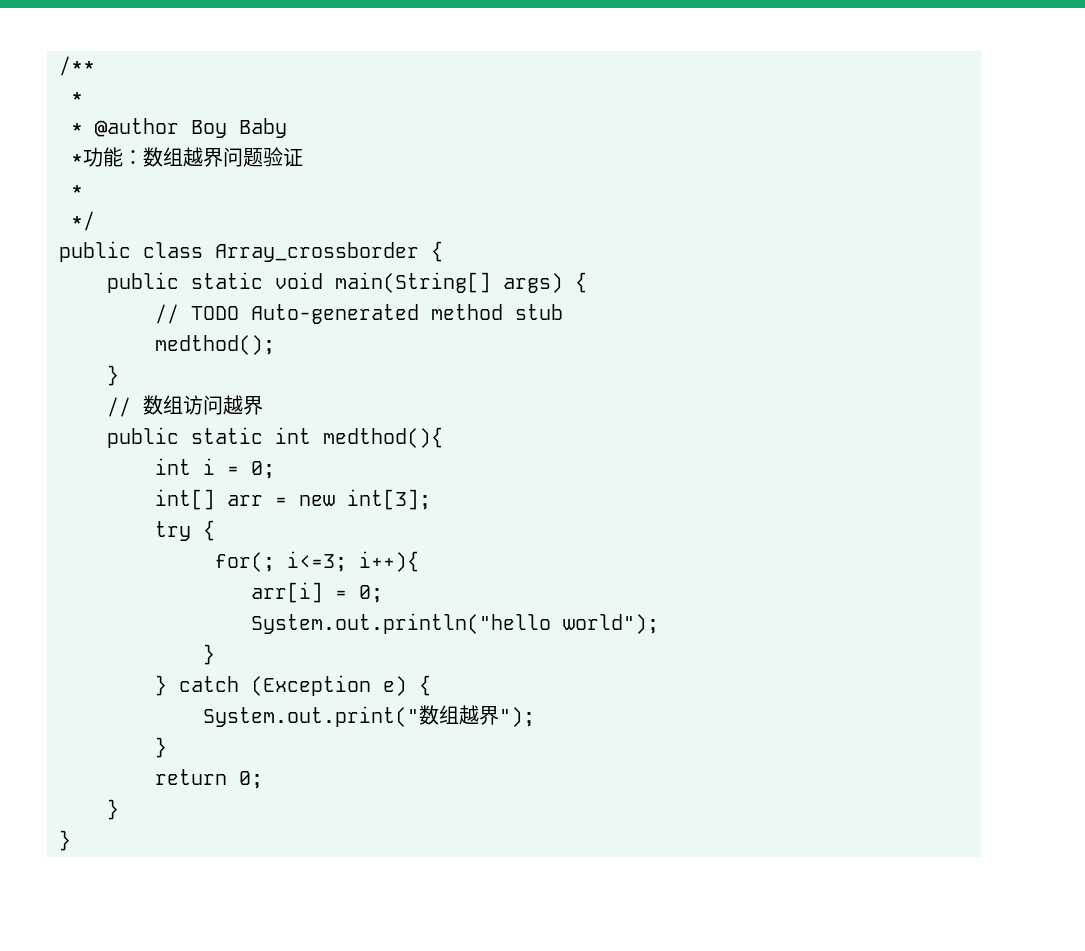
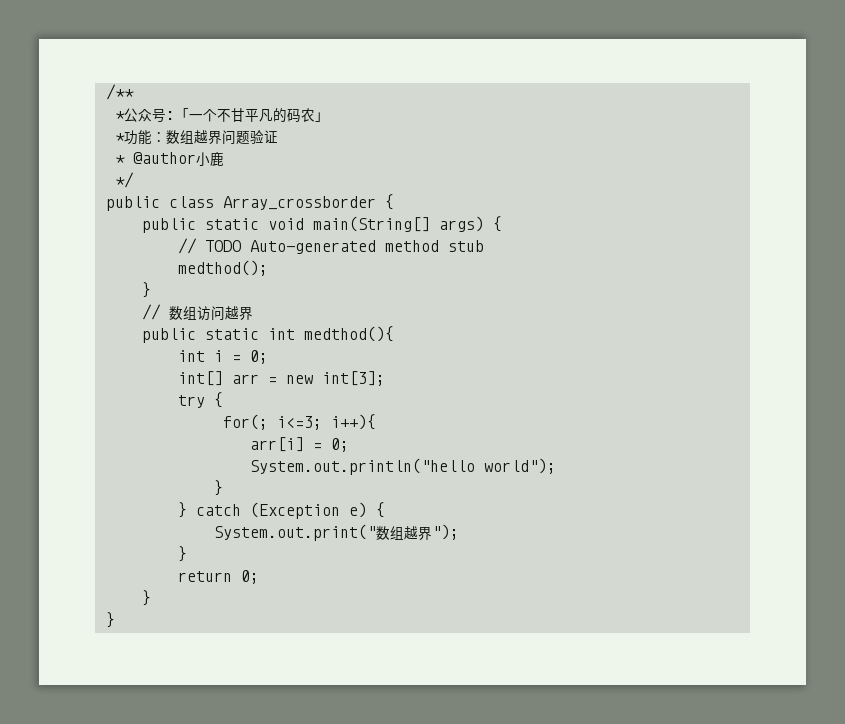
  /**
- *
- * @author Boy Baby
+ *公众号:「一个不甘平凡的码农」
  *功能：数组越界问题验证
- *
+ * @author小鹿

